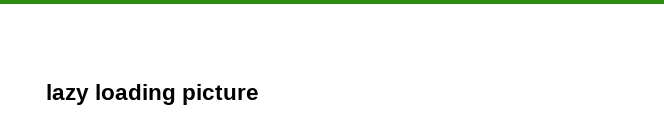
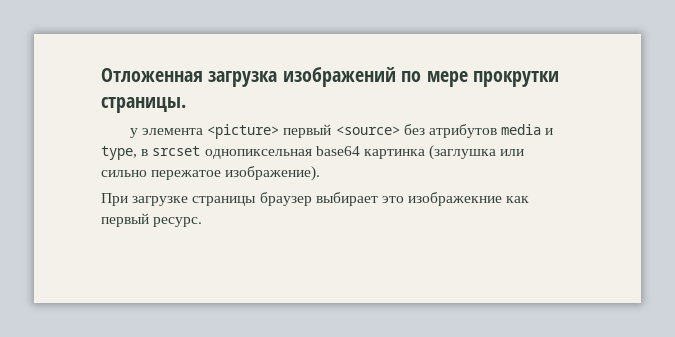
- lazy loading picture
+ Отложенная загрузка изображений по мере прокрутки страницы.
+ у элемента <picture> первый <source> без атрибутов media и type, в srcset однопиксельная base64 картинка (заглушка или сильно пережатое изображение).
+ При загрузке страницы браузер выбирает это изображекние как первый ресурс.

